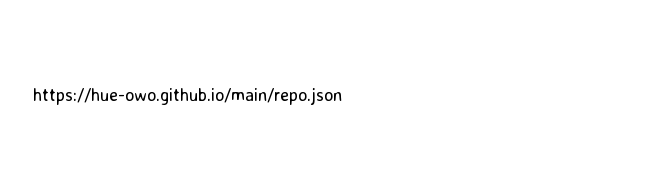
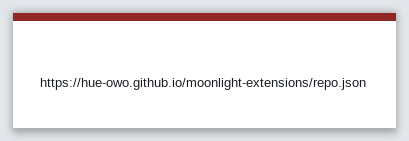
- https://hue-owo.github.io/main/repo.json
+ https://hue-owo.github.io/moonlight-extensions/repo.json

